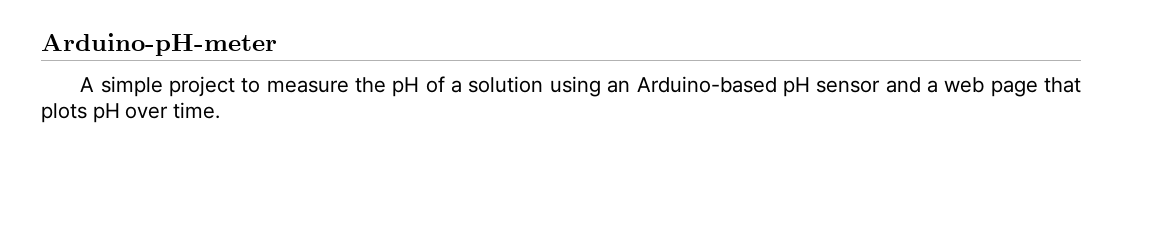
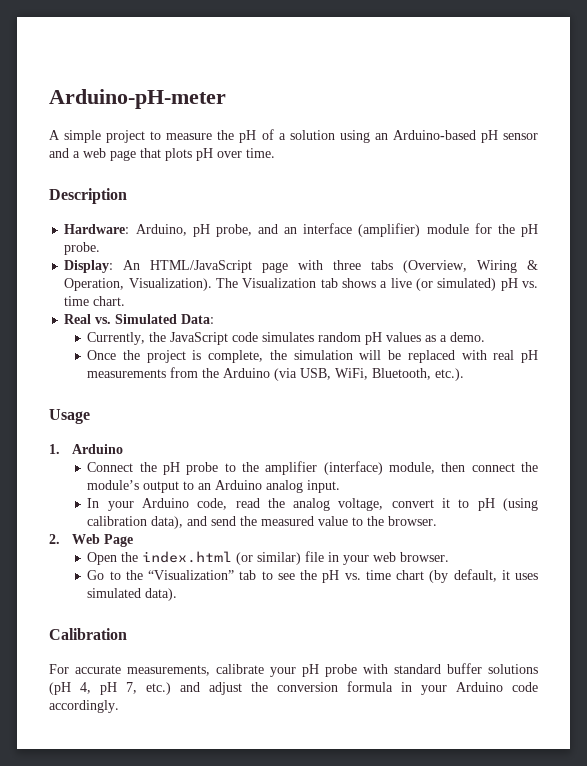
+ Description
+ Hardware: Arduino, pH probe, and an interface (amplifier) module for the pH probe.
+ Display: An HTML/JavaScript page with three tabs (Overview, Wiring & Operation, Visualization). The Visualization tab shows a live (or simulated) pH vs. time chart.
+ Real vs. Simulated Data:
+ Currently, the JavaScript code simulates random pH values as a demo.
+ Once the project is complete, the simulation will be replaced with real pH measurements from the Arduino (via USB, WiFi, Bluetooth, etc.).
+ Usage
+ 1. Arduino
+ Connect the pH probe to the amplifier (interface) module, then connect the module’s output to an Arduino analog input.
+ In your Arduino code, read the analog voltage, convert it to pH (using calibration data), and send the measured value to the browser.
+ 2. Web Page
+ Open the index.html (or similar) file in your web browser.
+ Go to the “Visualization” tab to see the pH vs. time chart (by default, it uses simulated data).
+ Calibration
+ For accurate measurements, calibrate your pH probe with standard buffer solutions (pH 4, pH 7, etc.) and adjust the conversion formula in your Arduino code accordingly.

